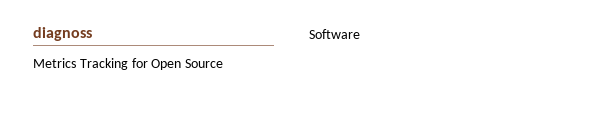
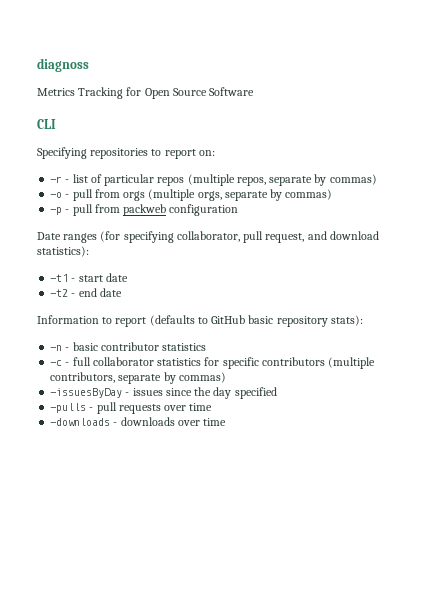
+ CLI
+ Specifying repositories to report on:
+ -r - list of particular repos (multiple repos, separate by commas)
+ -o - pull from orgs (multiple orgs, separate by commas)
+ -p - pull from packweb configuration
+ Date ranges (for specifying collaborator, pull request, and download statistics):
+ -t1 - start date
+ -t2 - end date
+ Information to report (defaults to GitHub basic repository stats):
+ -n - basic contributor statistics
+ -c - full collaborator statistics for specific contributors (multiple contributors, separate by commas)
+ -issuesByDay - issues since the day specified
+ -pulls - pull requests over time
+ -downloads - downloads over time

